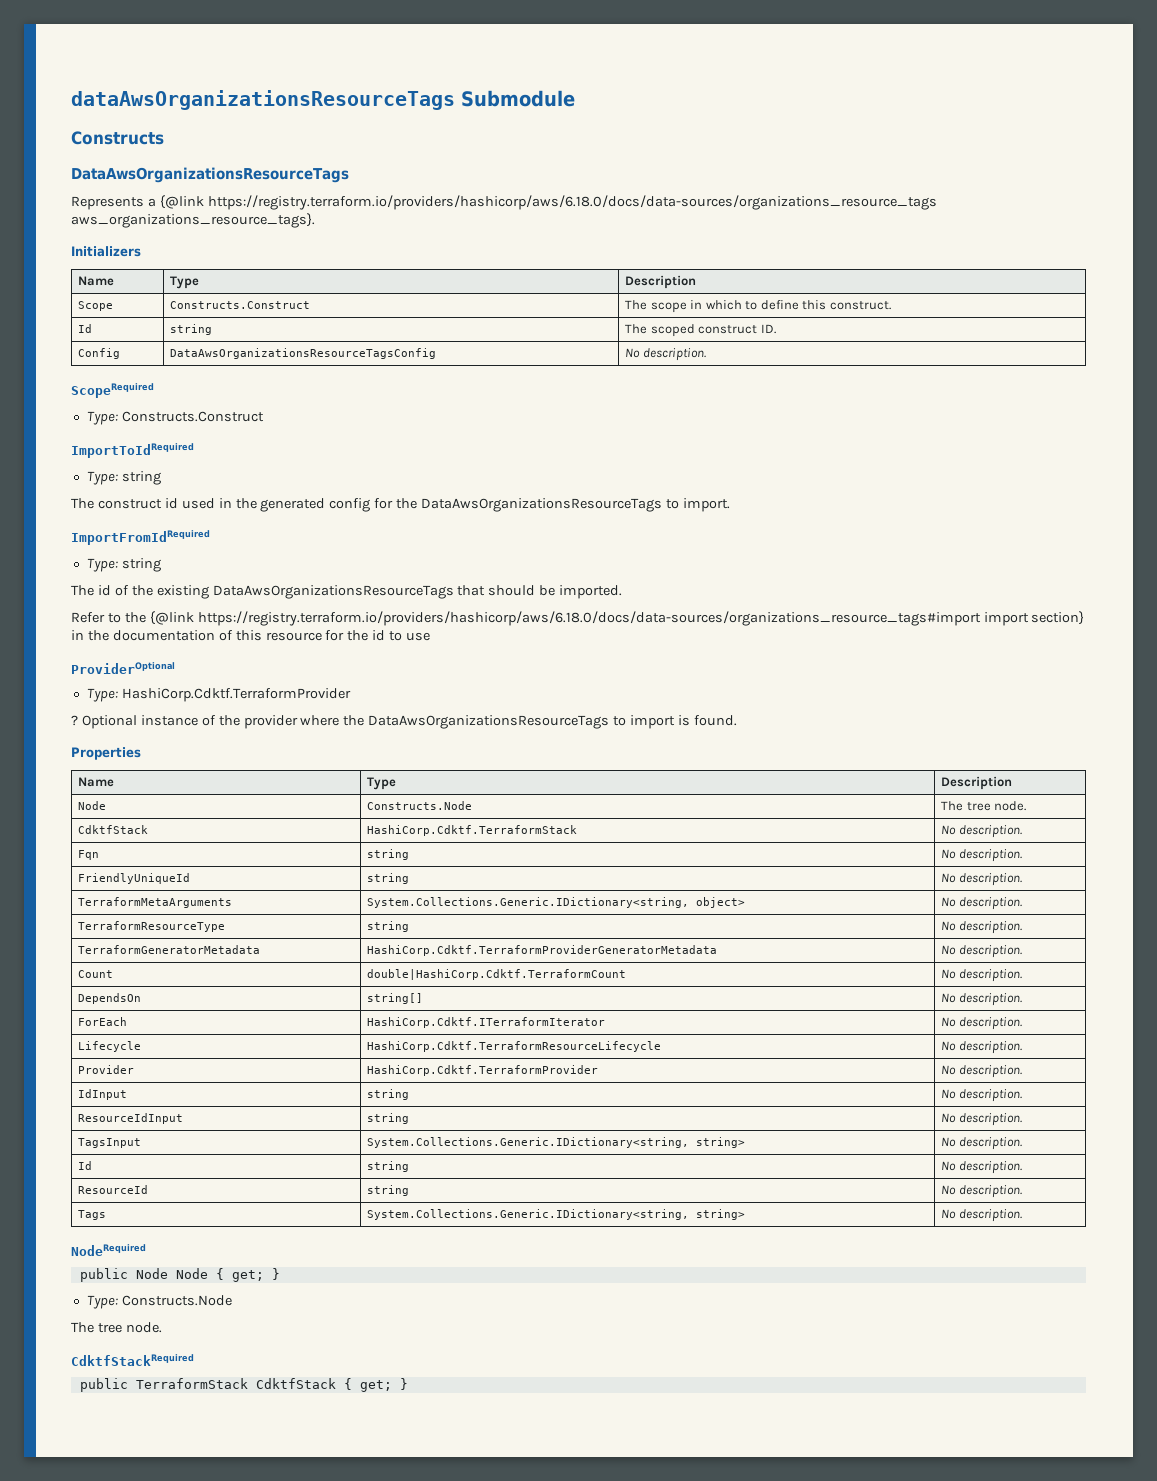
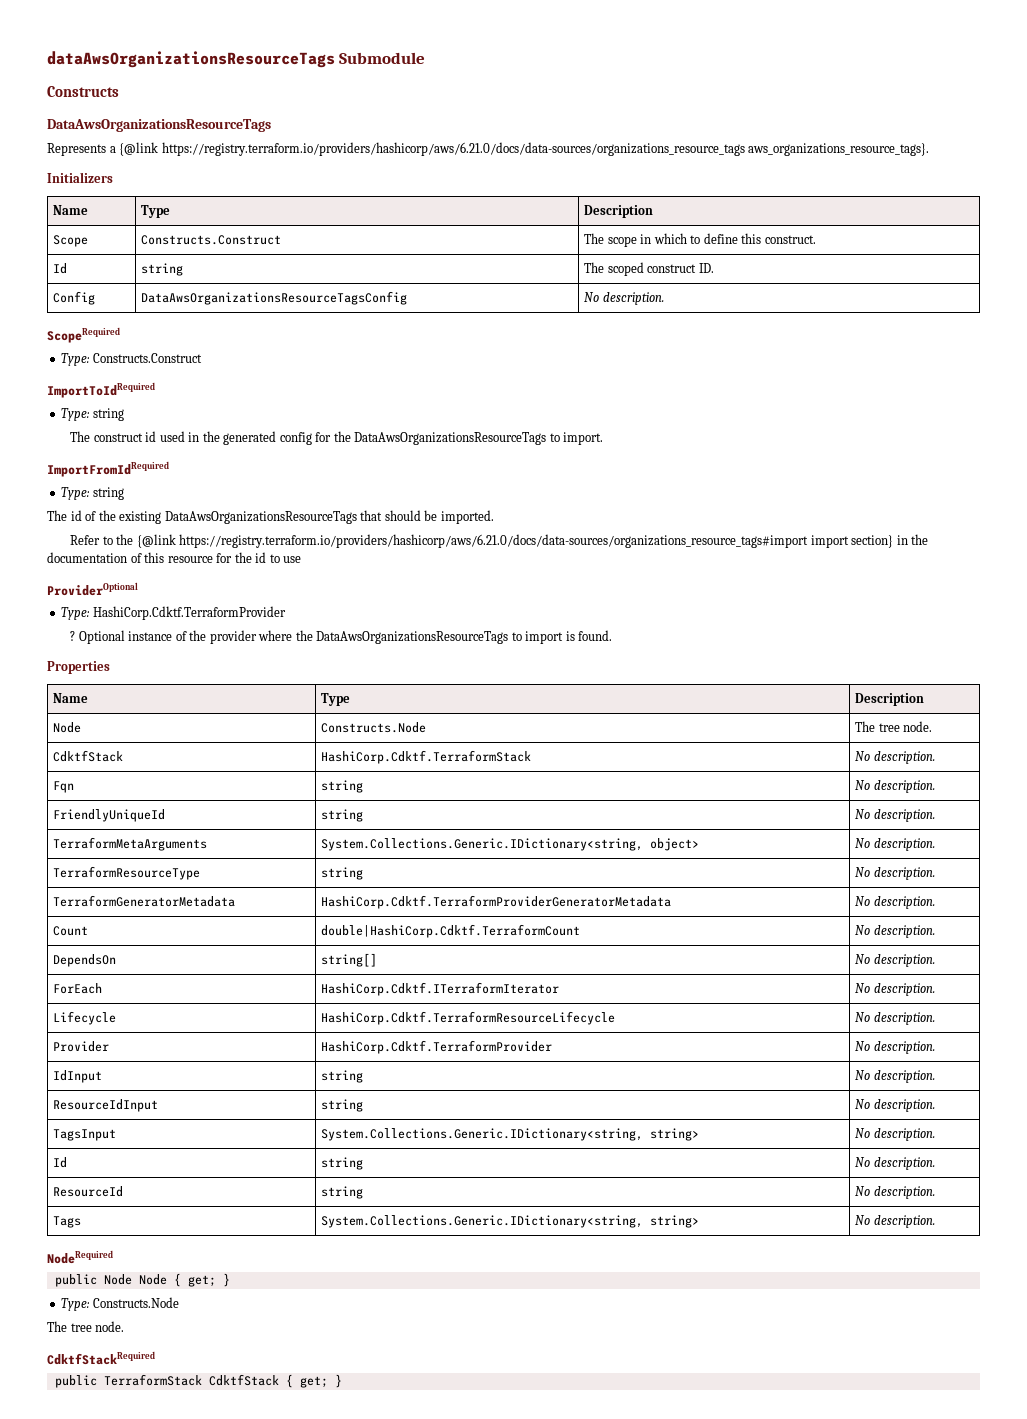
- Represents a {@link https://registry.terraform.io/providers/hashicorp/aws/6.18.0/docs/data-sources/organizations_resource_tags aws_organizations_resource_tags}.
+ Represents a {@link https://registry.terraform.io/providers/hashicorp/aws/6.21.0/docs/data-sources/organizations_resource_tags aws_organizations_resource_tags}.
- Refer to the {@link https://registry.terraform.io/providers/hashicorp/aws/6.18.0/docs/data-sources/organizations_resource_tags#import import section} in the documentation of this resource for the id to use
+ Refer to the {@link https://registry.terraform.io/providers/hashicorp/aws/6.21.0/docs/data-sources/organizations_resource_tags#import import section} in the documentation of this resource for the id to use

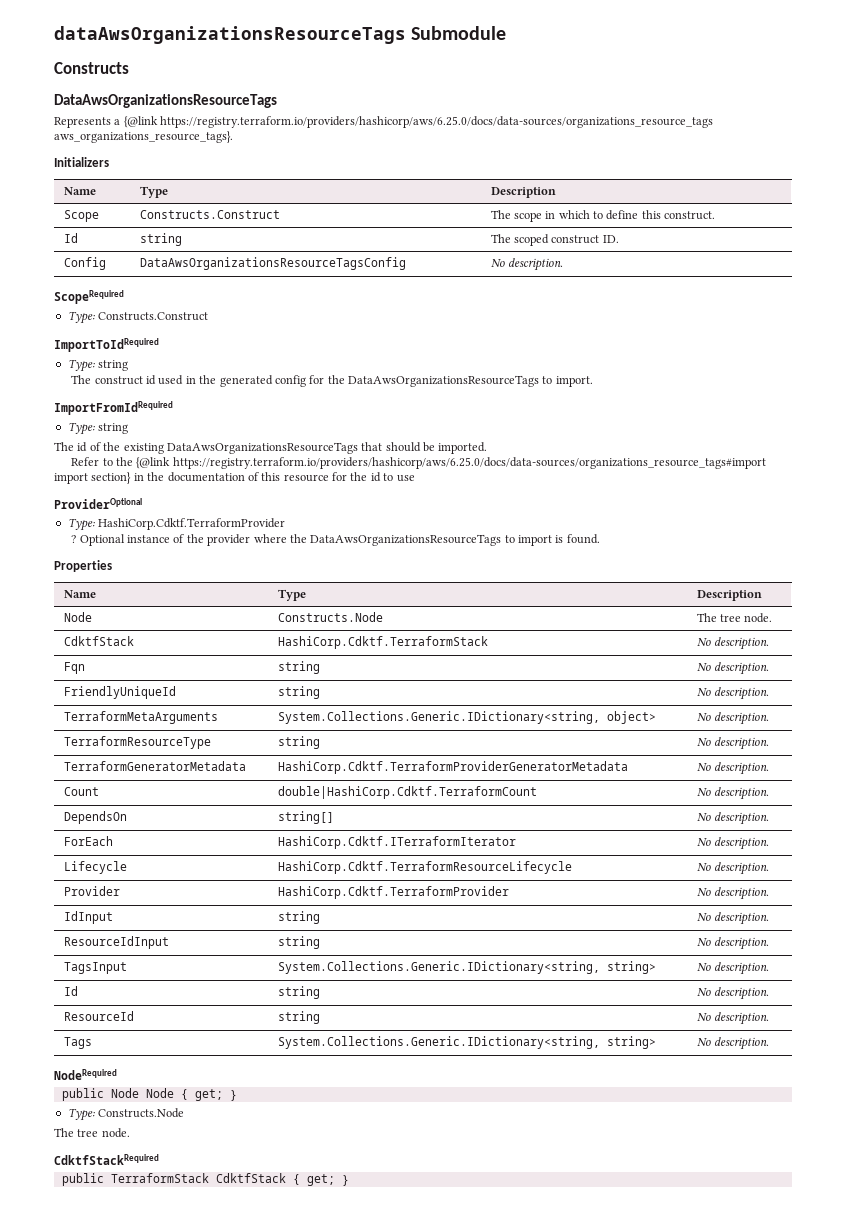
- Represents a {@link https://registry.terraform.io/providers/hashicorp/aws/6.21.0/docs/data-sources/organizations_resource_tags aws_organizations_resource_tags}.
+ Represents a {@link https://registry.terraform.io/providers/hashicorp/aws/6.25.0/docs/data-sources/organizations_resource_tags aws_organizations_resource_tags}.
- Refer to the {@link https://registry.terraform.io/providers/hashicorp/aws/6.21.0/docs/data-sources/organizations_resource_tags#import import section} in the documentation of this resource for the id to use
+ Refer to the {@link https://registry.terraform.io/providers/hashicorp/aws/6.25.0/docs/data-sources/organizations_resource_tags#import import section} in the documentation of this resource for the id to use

